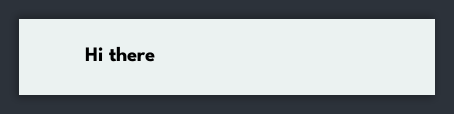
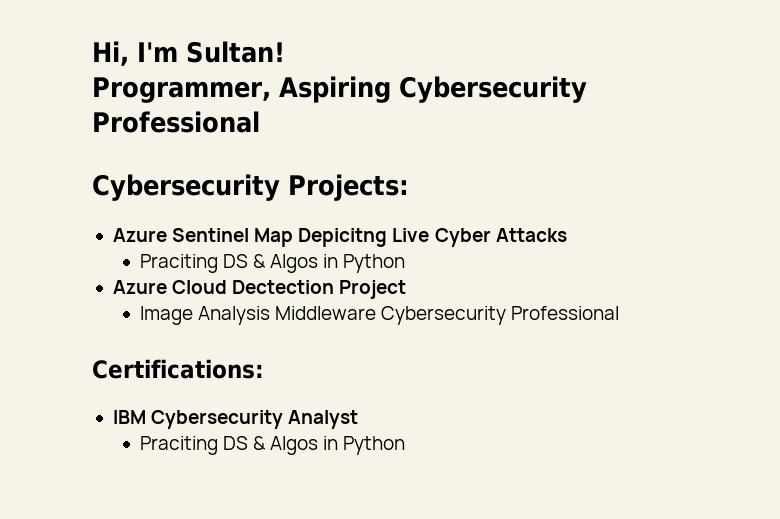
- Hi there
+ Hi, I'm Sultan!
+ Programmer, Aspiring Cybersecurity Professional
+ Cybersecurity Projects:
+ Azure Sentinel Map Depicitng Live Cyber Attacks
+ Praciting DS & Algos in Python
+ Azure Cloud Dectection Project
+ Image Analysis Middleware Cybersecurity Professional
+ Certifications:
+ IBM Cybersecurity Analyst
+ Praciting DS & Algos in Python

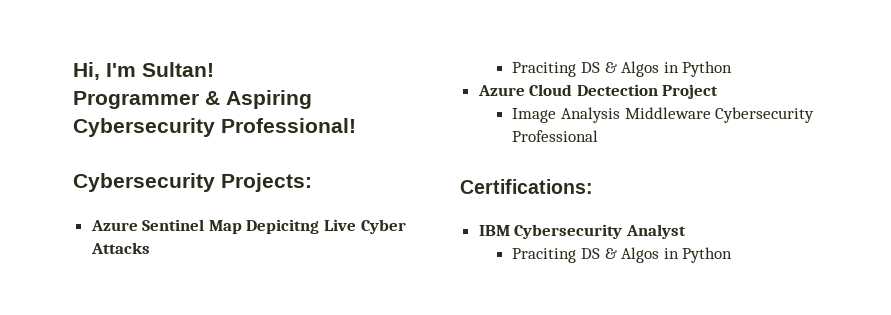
- Programmer, Aspiring Cybersecurity Professional
+ Programmer & Aspiring Cybersecurity Professional!

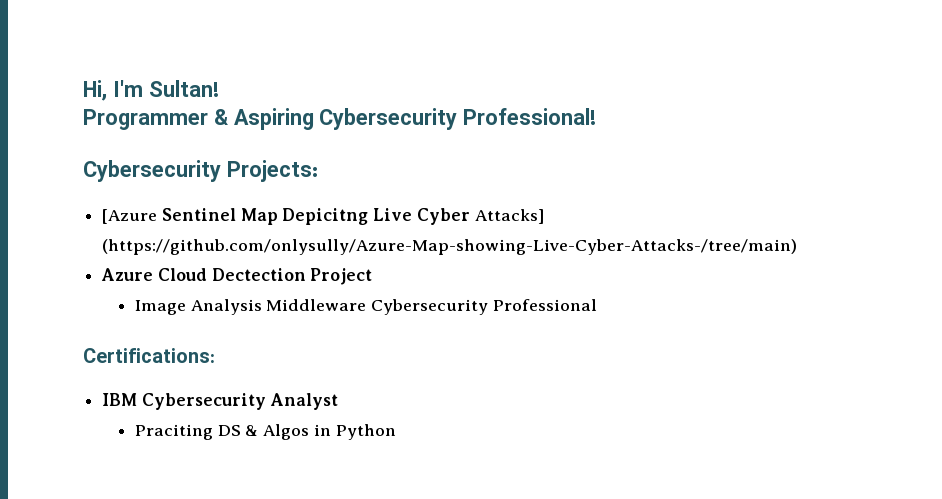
- Azure Sentinel Map Depicitng Live Cyber Attacks
- Praciting DS & Algos in Python
+ [Azure Sentinel Map Depicitng Live Cyber Attacks] (https://github.com/onlysully/Azure-Map-showing-Live-Cyber-Attacks-/tree/main)

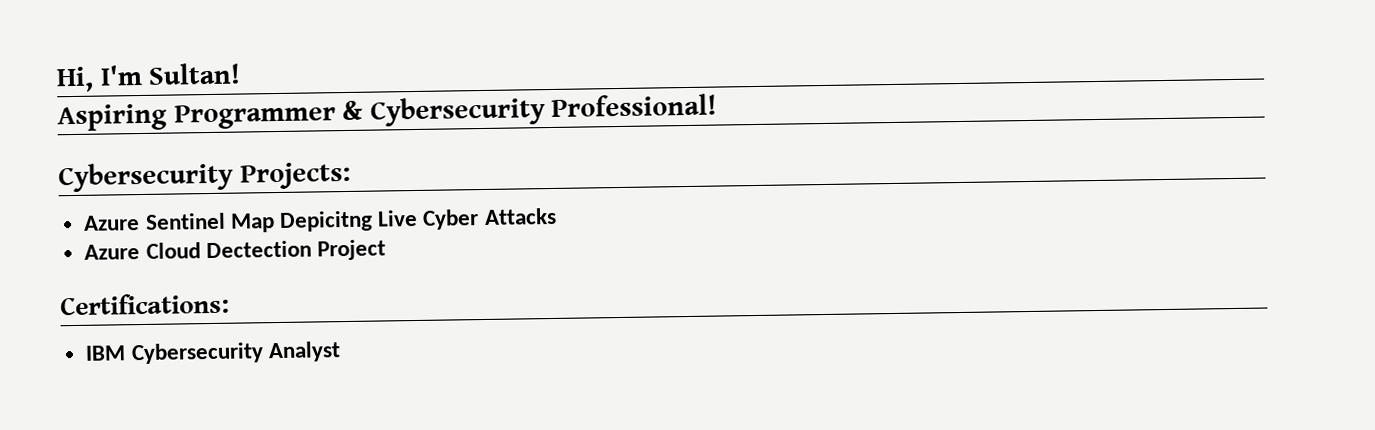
- Programmer & Aspiring Cybersecurity Professional!
+ Aspiring Programmer & Cybersecurity Professional!
- [Azure Sentinel Map Depicitng Live Cyber Attacks] (https://github.com/onlysully/Azure-Map-showing-Live-Cyber-Attacks-/tree/main)
+ Azure Sentinel Map Depicitng Live Cyber Attacks
- Image Analysis Middleware Cybersecurity Professional
- Praciting DS & Algos in Python

